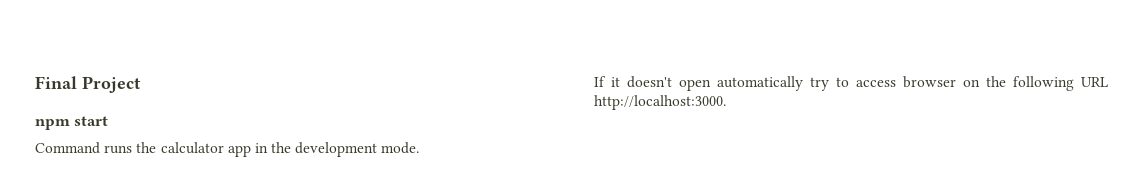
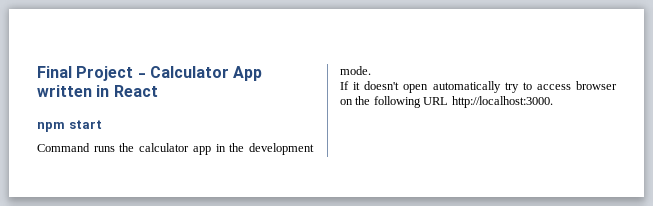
- Final Project
+ Final Project - Calculator App written in React

